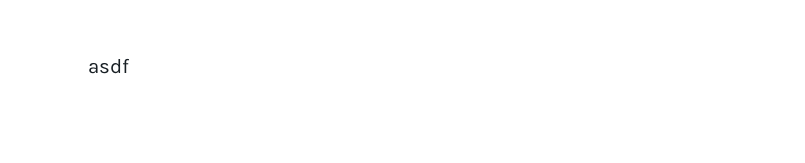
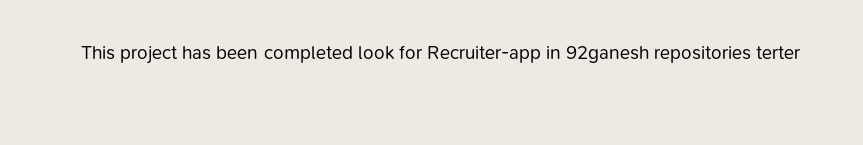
- asdf
+ This project has been completed look for Recruiter-app in 92ganesh repositories terter

